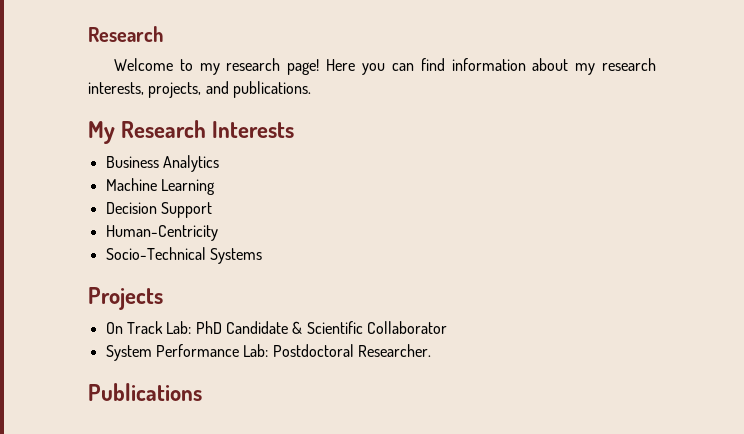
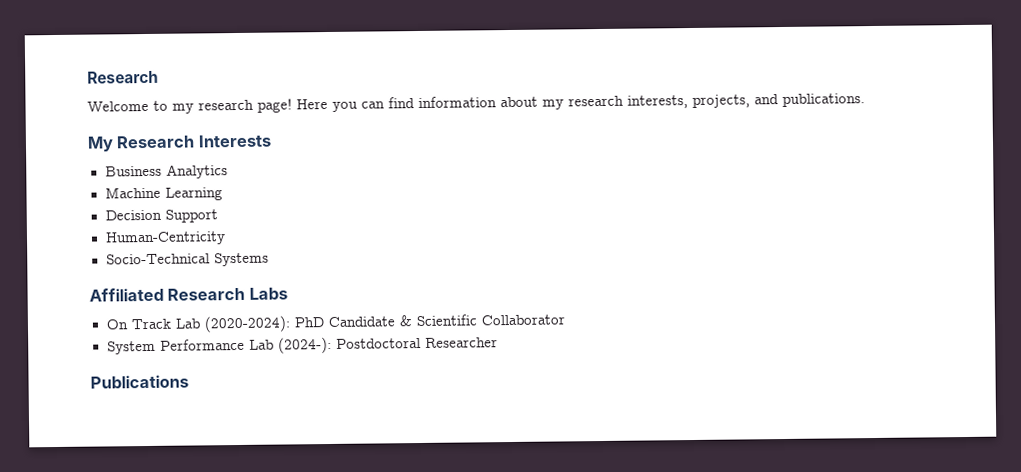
- Projects
+ Affiliated Research Labs
- On Track Lab: PhD Candidate & Scientific Collaborator
+ On Track Lab (2020-2024): PhD Candidate & Scientific Collaborator
- System Performance Lab: Postdoctoral Researcher.
+ System Performance Lab (2024-): Postdoctoral Researcher

